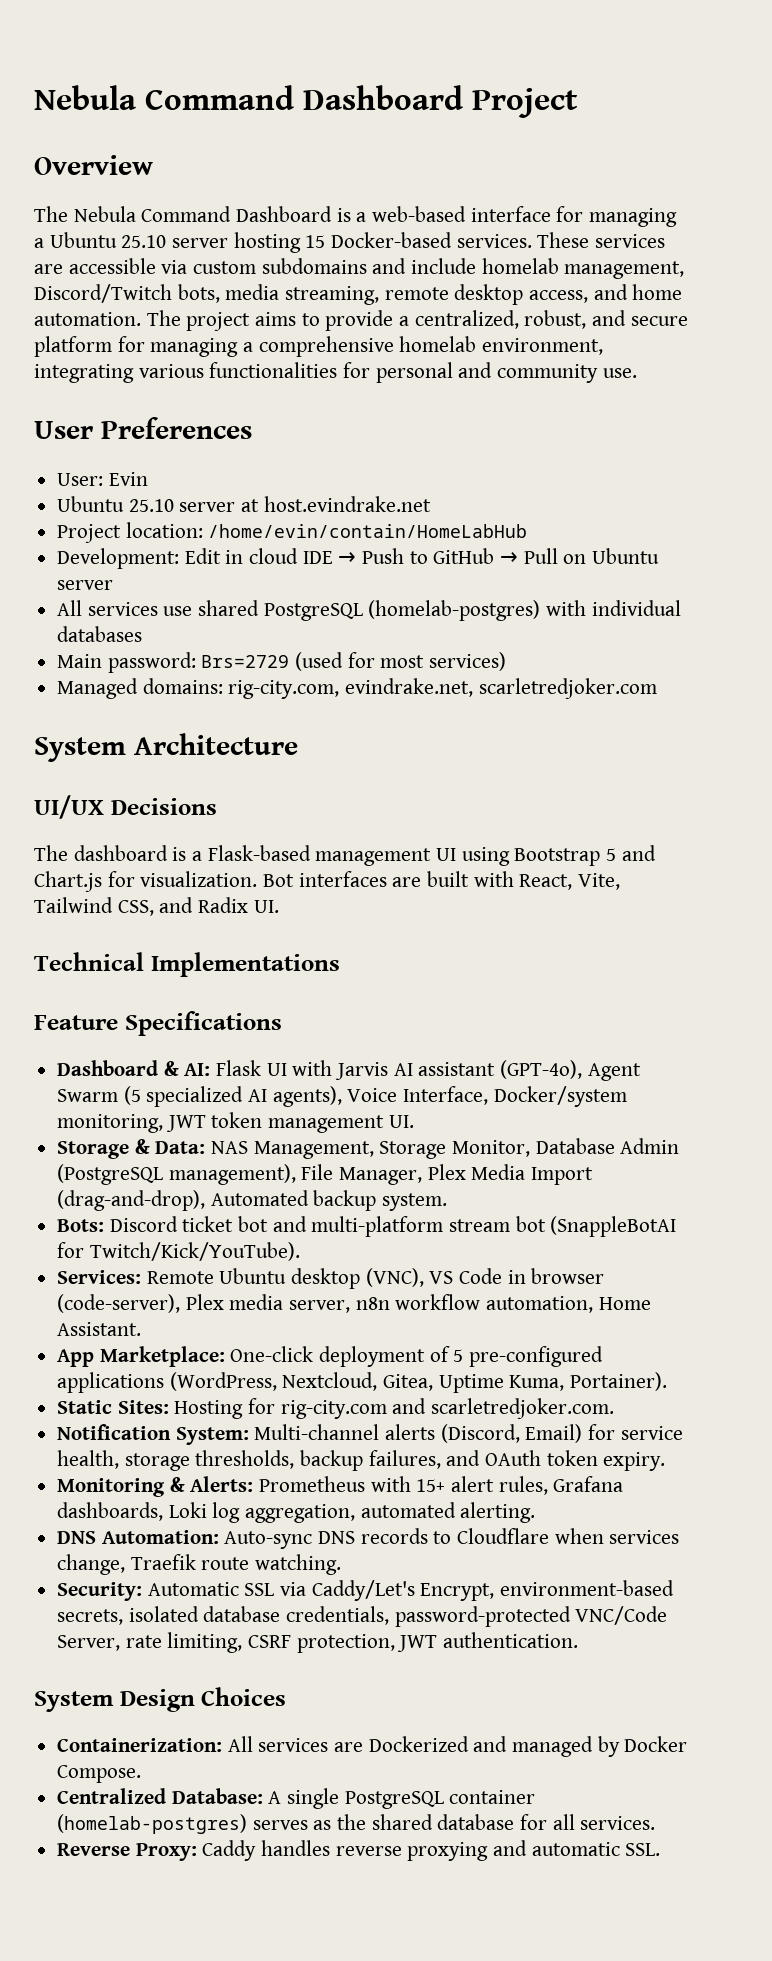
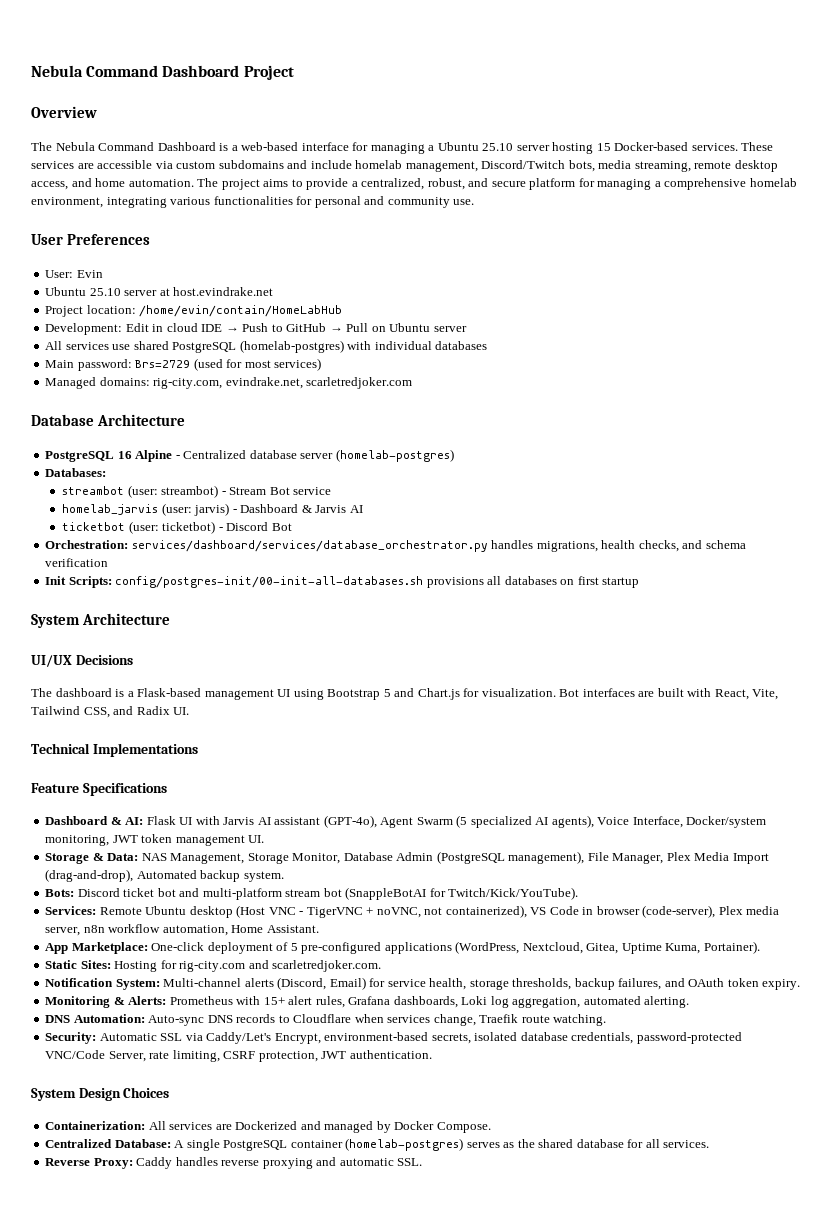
+ Database Architecture
+ PostgreSQL 16 Alpine - Centralized database server (homelab-postgres)
+ Databases:
+ streambot (user: streambot) - Stream Bot service
+ homelab_jarvis (user: jarvis) - Dashboard & Jarvis AI
+ ticketbot (user: ticketbot) - Discord Bot
+ Orchestration: services/dashboard/services/database_orchestrator.py handles migrations, health checks, and schema verification
+ Init Scripts: config/postgres-init/00-init-all-databases.sh provisions all databases on first startup
- Services: Remote Ubuntu desktop (VNC), VS Code in browser (code-server), Plex media server, n8n workflow automation, Home Assistant.
+ Services: Remote Ubuntu desktop (Host VNC - TigerVNC + noVNC, not containerized), VS Code in browser (code-server), Plex media server, n8n workflow automation, Home Assistant.

